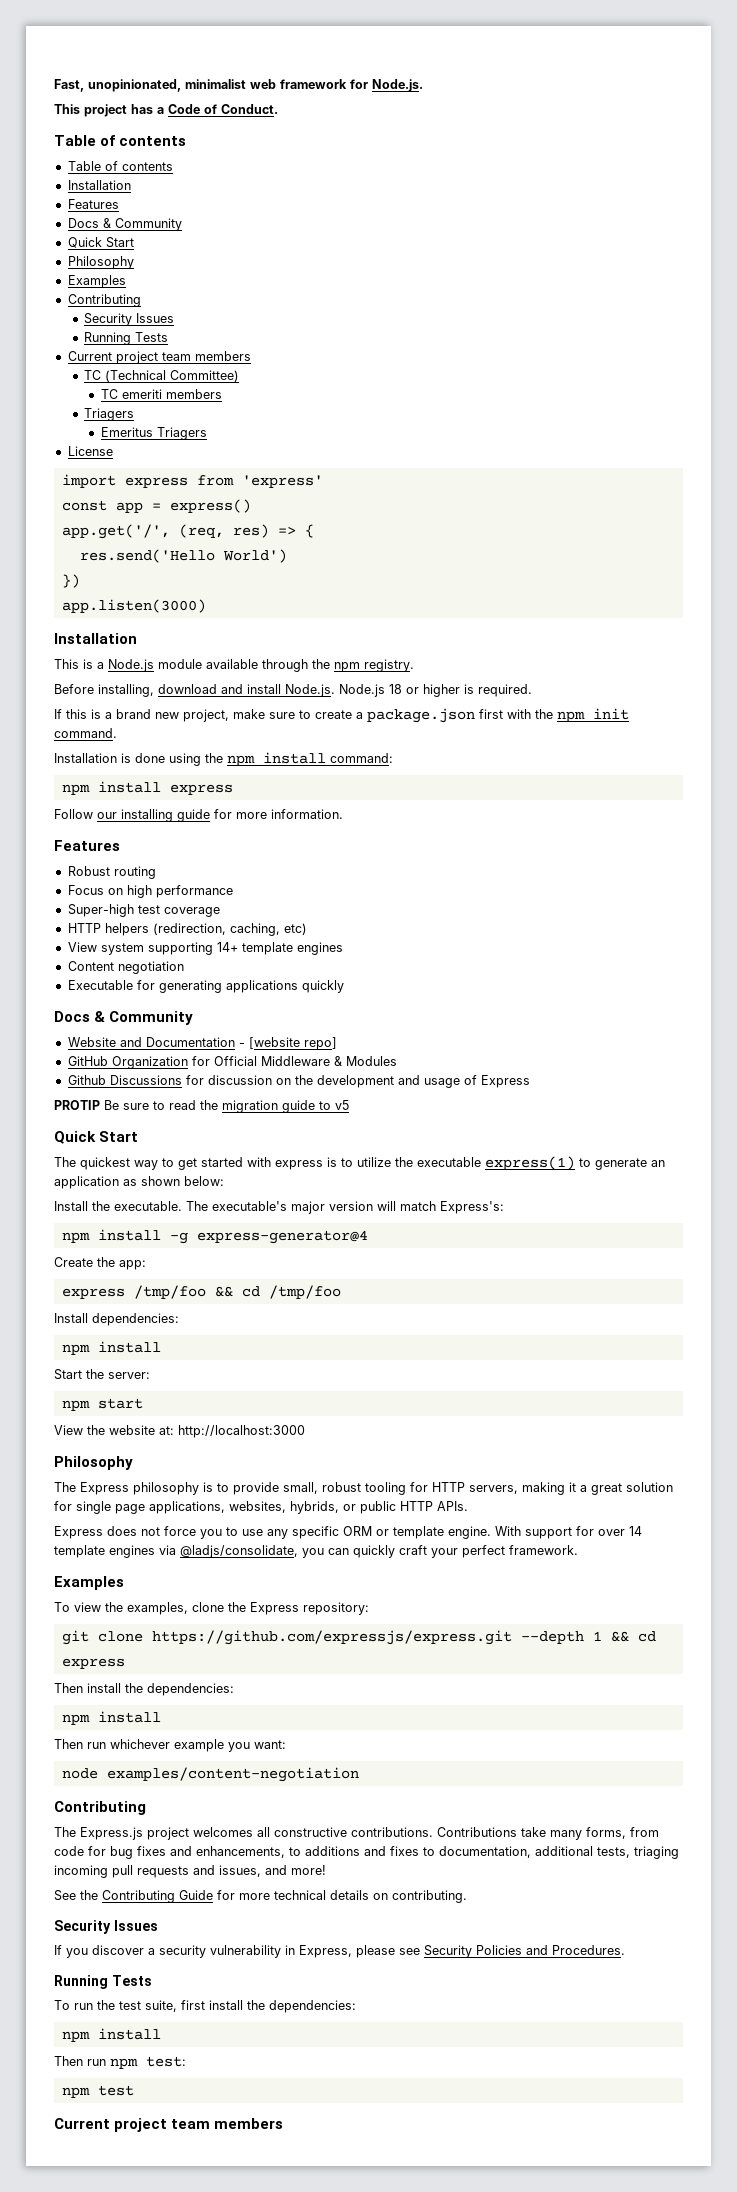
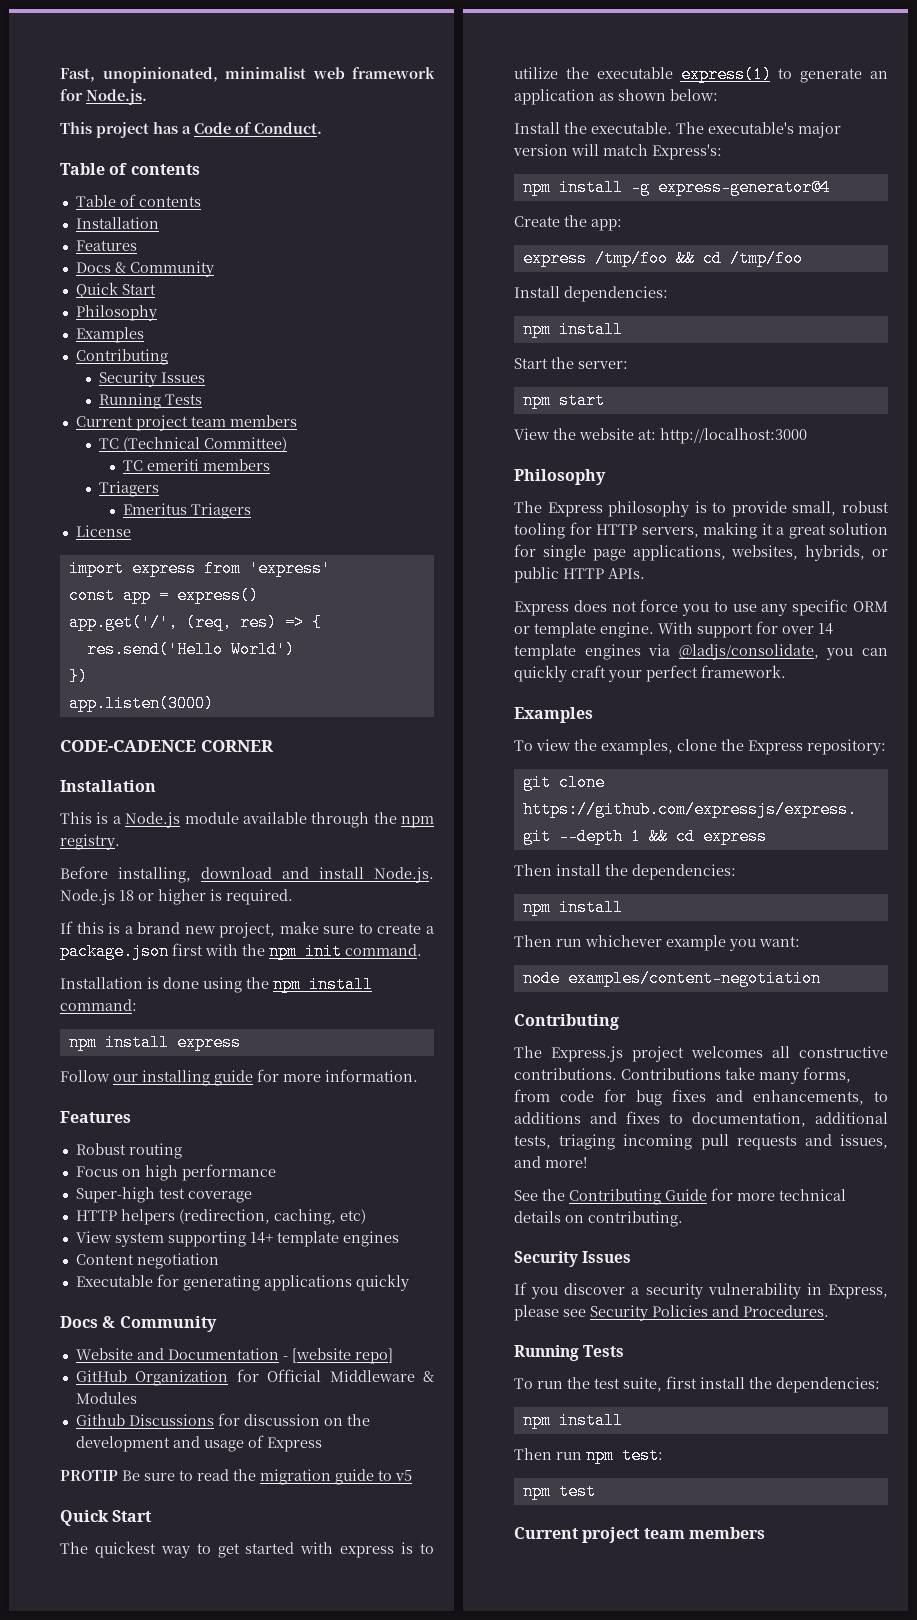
+ CODE-CADENCE CORNER

